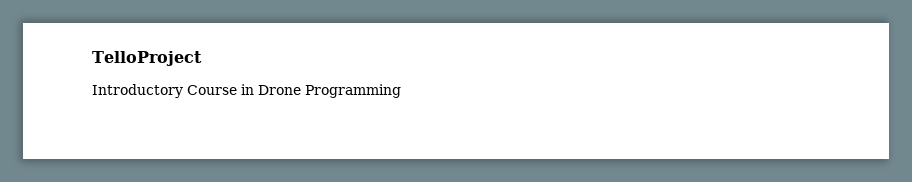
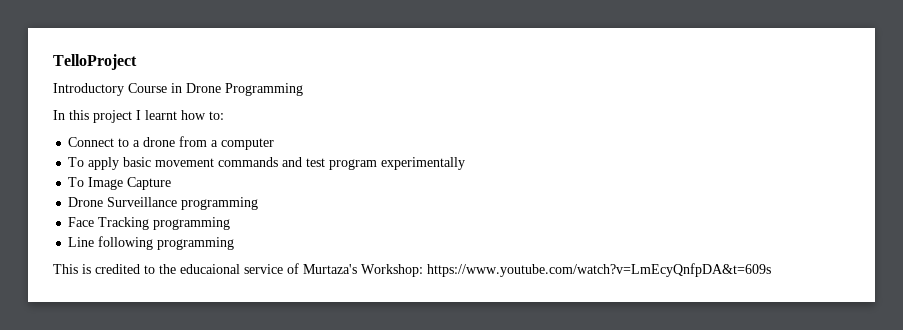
+ In this project I learnt how to:
+ Connect to a drone from a computer
+ To apply basic movement commands and test program experimentally
+ To Image Capture
+ Drone Surveillance programming
+ Face Tracking programming
+ Line following programming
+ This is credited to the educaional service of Murtaza's Workshop: https://www.youtube.com/watch?v=LmEcyQnfpDA&t=609s

